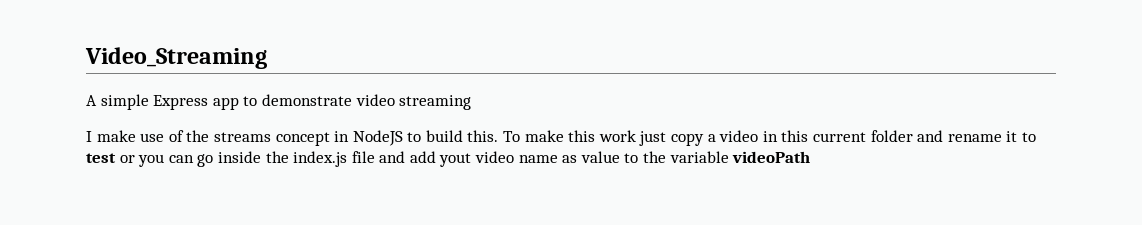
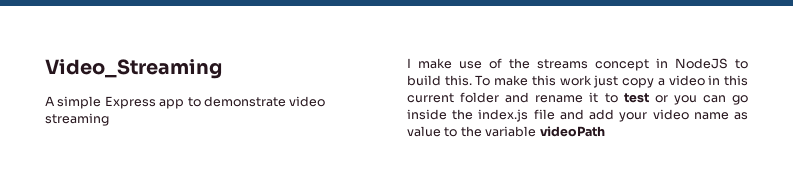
- To make this work just copy a video in this current folder and rename it to test or you can go inside the index.js file and add yout video name as value to the variable videoPath
+ To make this work just copy a video in this current folder and rename it to test or you can go inside the index.js file and add your video name as value to the variable videoPath

